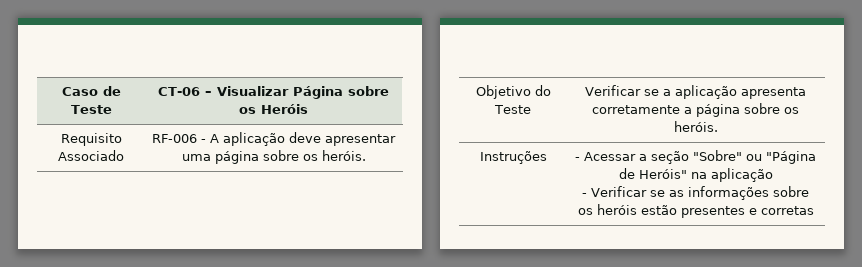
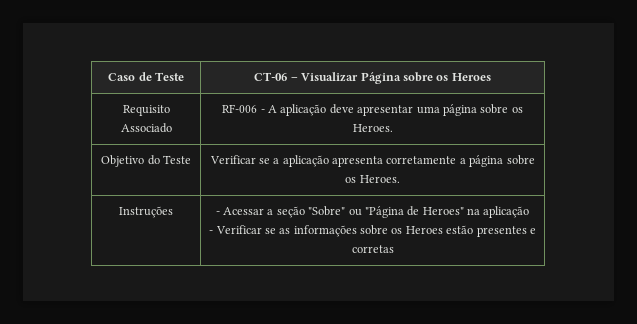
- Caso de Teste | CT-06 – Visualizar Página sobre os Heróis
+ Caso de Teste | CT-06 – Visualizar Página sobre os Heroes
- Requisito Associado | RF-006 - A aplicação deve apresentar uma página sobre os heróis.
+ Requisito Associado | RF-006 - A aplicação deve apresentar uma página sobre os Heroes.
- Objetivo do Teste | Verificar se a aplicação apresenta corretamente a página sobre os heróis.
+ Objetivo do Teste | Verificar se a aplicação apresenta corretamente a página sobre os Heroes.
- Instruções | - Acessar a seção "Sobre" ou "Página de Heróis" na aplicação
- - Verificar se as informações sobre os heróis estão presentes e corretas
+ Instruções | - Acessar a seção "Sobre" ou "Página de Heroes" na aplicação
+ - Verificar se as informações sobre os Heroes estão presentes e corretas

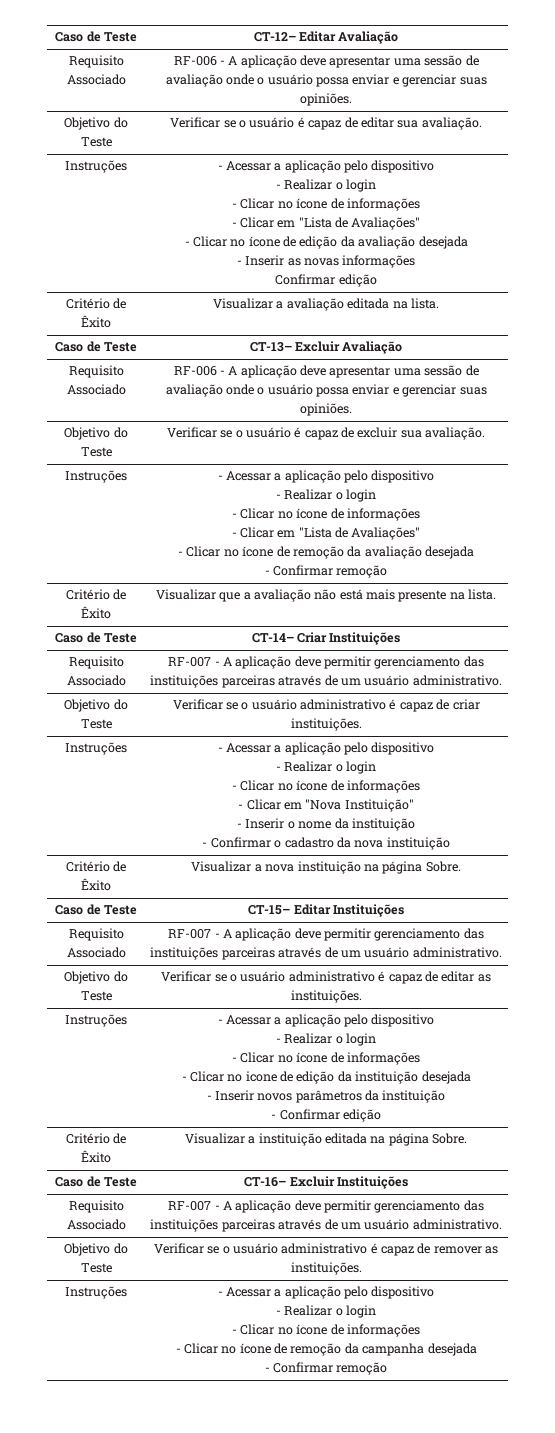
- Caso de Teste | CT-06 – Visualizar Página sobre os Heroes
- Requisito Associado | RF-006 - A aplicação deve apresentar uma página sobre os Heroes.
- Objetivo do Teste | Verificar se a aplicação apresenta corretamente a página sobre os Heroes.
- Instruções | - Acessar a seção "Sobre" ou "Página de Heroes" na aplicação
- - Verificar se as informações sobre os Heroes estão presentes e corretas
+ Caso de Teste | CT-12– Editar Avaliação
+ Requisito Associado | RF-006 - A aplicação deve apresentar uma sessão de avaliação onde o usuário possa enviar e gerenciar suas opiniões.
+ Objetivo do Teste | Verificar se o usuário é capaz de editar sua avaliação.
+ Instruções | - Acessar a aplicação pelo dispositivo
+ - Realizar o login
+ - Clicar no ícone de informações
+ - Clicar em "Lista de Avaliações"
+ - Clicar no ícone de edição da avaliação desejada
+ - Inserir as novas informações
+ Confirmar edição
+ Critério de Êxito | Visualizar a avaliação editada na lista.
+ Caso de Teste | CT-13– Excluir Avaliação
+ Requisito Associado | RF-006 - A aplicação deve apresentar uma sessão de avaliação onde o usuário possa enviar e gerenciar suas opiniões.
+ Objetivo do Teste | Verificar se o usuário é capaz de excluir sua avaliação.
+ Instruções | - Acessar a aplicação pelo dispositivo
+ - Realizar o login
+ - Clicar no ícone de informações
+ - Clicar em "Lista de Avaliações"
+ - Clicar no ícone de remoção da avaliação desejada
+ - Confirmar remoção
+ Critério de Êxito | Visualizar que a avaliação não está mais presente na lista.
+ Caso de Teste | CT-14– Criar Instituições
+ Requisito Associado | RF-007 - A aplicação deve permitir gerenciamento das instituições parceiras através de um usuário administrativo.
+ Objetivo do Teste | Verificar se o usuário administrativo é capaz de criar instituições.
+ Instruções | - Acessar a aplicação pelo dispositivo
+ - Realizar o login
+ - Clicar no ícone de informações
+ - Clicar em "Nova Instituição"
+ - Inserir o nome da instituição
+ - Confirmar o cadastro da nova instituição
+ Critério de Êxito | Visualizar a nova instituição na página Sobre.
+ Caso de Teste | CT-15– Editar Instituições
+ Requisito Associado | RF-007 - A aplicação deve permitir gerenciamento das instituições parceiras através de um usuário administrativo.
+ Objetivo do Teste | Verificar se o usuário administrativo é capaz de editar as instituições.
+ Instruções | - Acessar a aplicação pelo dispositivo
+ - Realizar o login
+ - Clicar no ícone de informações
+ - Clicar no icone de edição da instituição desejada
+ - Inserir novos parâmetros da instituição
+ - Confirmar edição
+ Critério de Êxito | Visualizar a instituição editada na página Sobre.
+ Caso de Teste | CT-16– Excluir Instituições
+ Requisito Associado | RF-007 - A aplicação deve permitir gerenciamento das instituições parceiras através de um usuário administrativo.
+ Objetivo do Teste | Verificar se o usuário administrativo é capaz de remover as instituições.
+ Instruções | - Acessar a aplicação pelo dispositivo
+ - Realizar o login
+ - Clicar no ícone de informações
+ - Clicar no ícone de remoção da campanha desejada
+ - Confirmar remoção

